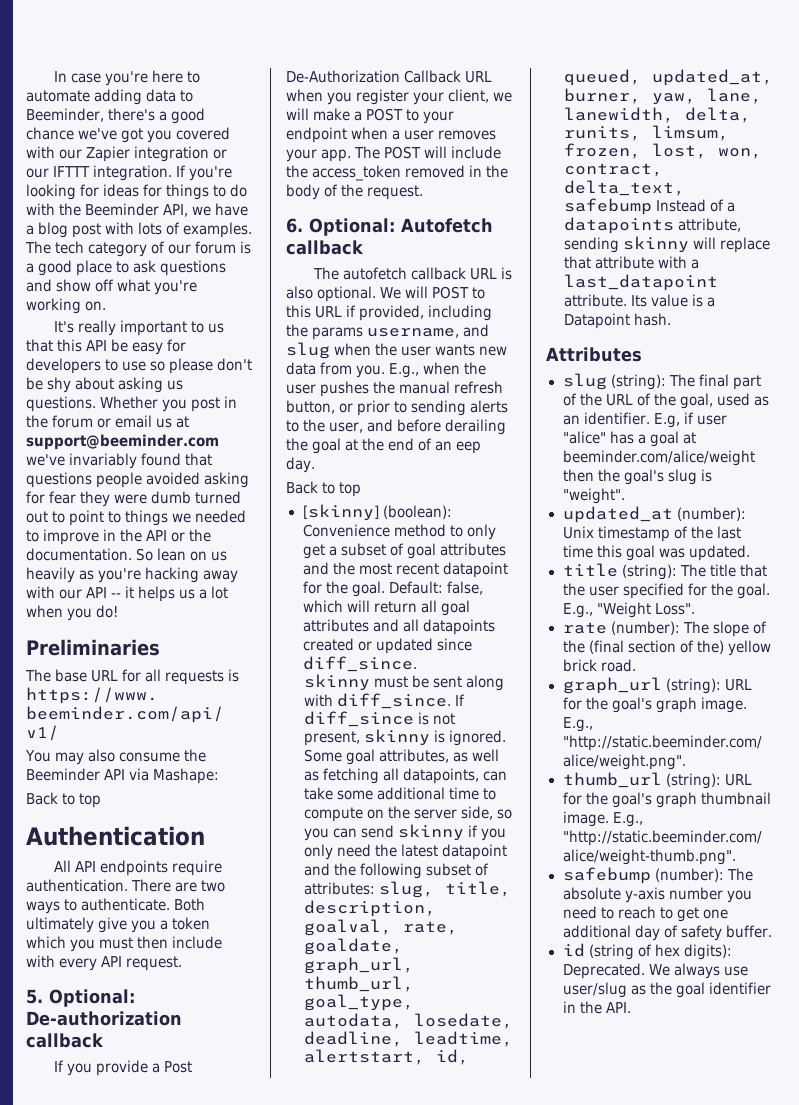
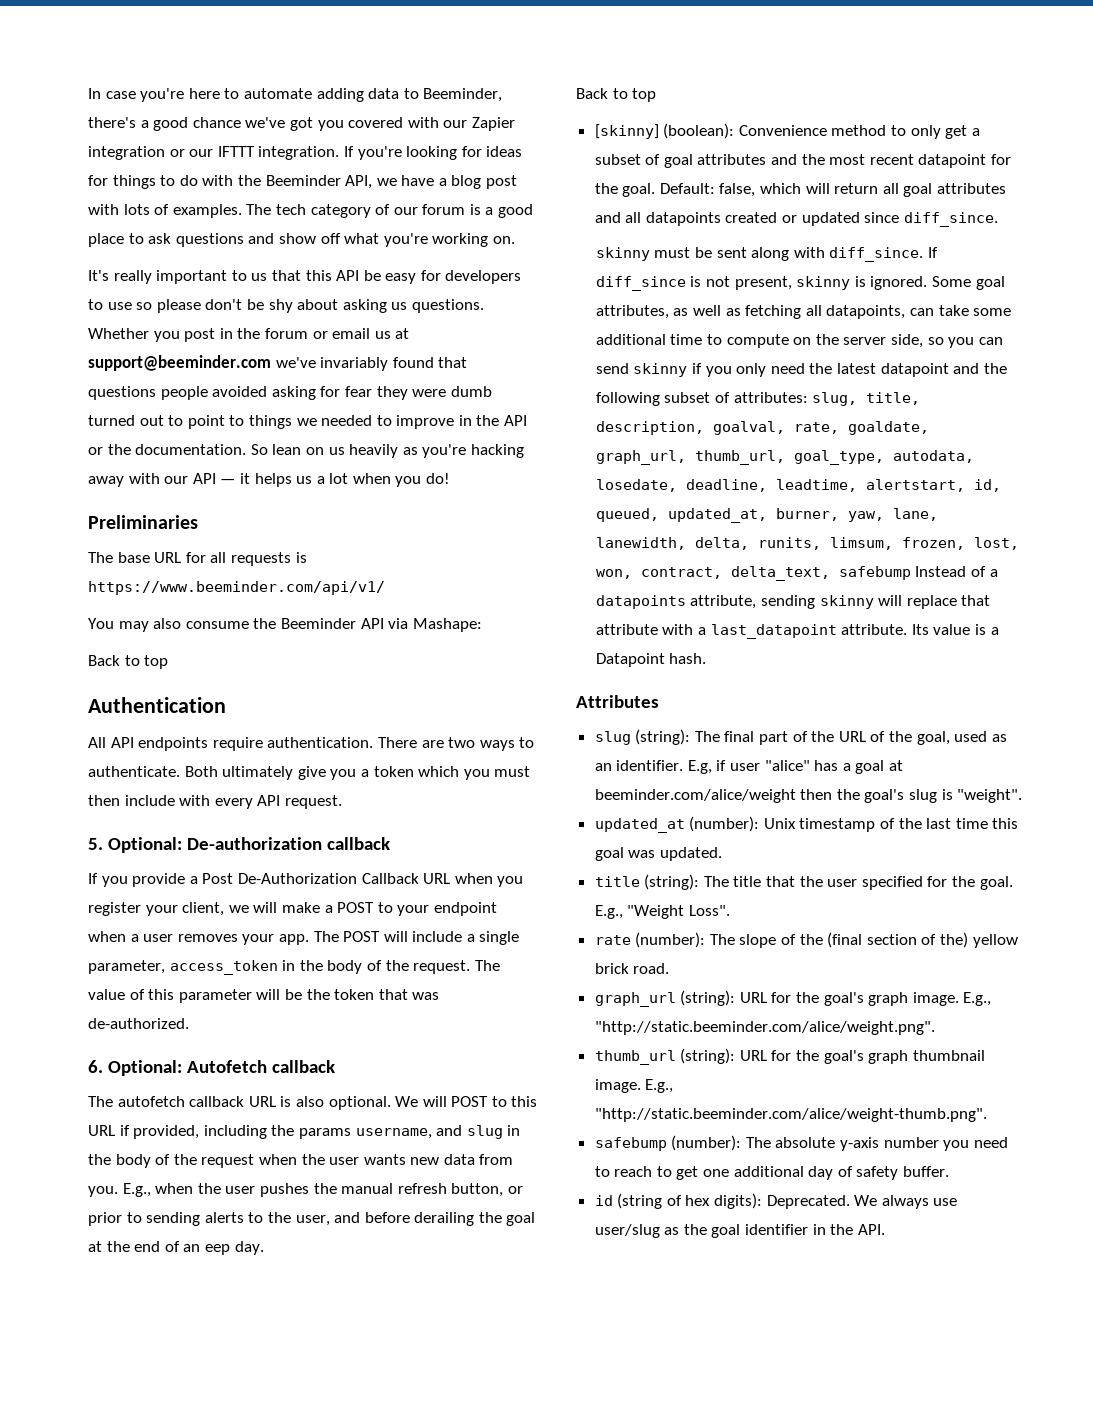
- So lean on us heavily as you're hacking away with our API -- it helps us a lot when you do!
+ So lean on us heavily as you're hacking away with our API — it helps us a lot when you do!
- The POST will include the access_token removed in the body of the request.
+ The POST will include a single parameter, access_token in the body of the request. The value of this parameter will be the token that was de-authorized.
- We will POST to this URL if provided, including the params username, and slug when the user wants new data from you.
+ We will POST to this URL if provided, including the params username, and slug in the body of the request when the user wants new data from you.

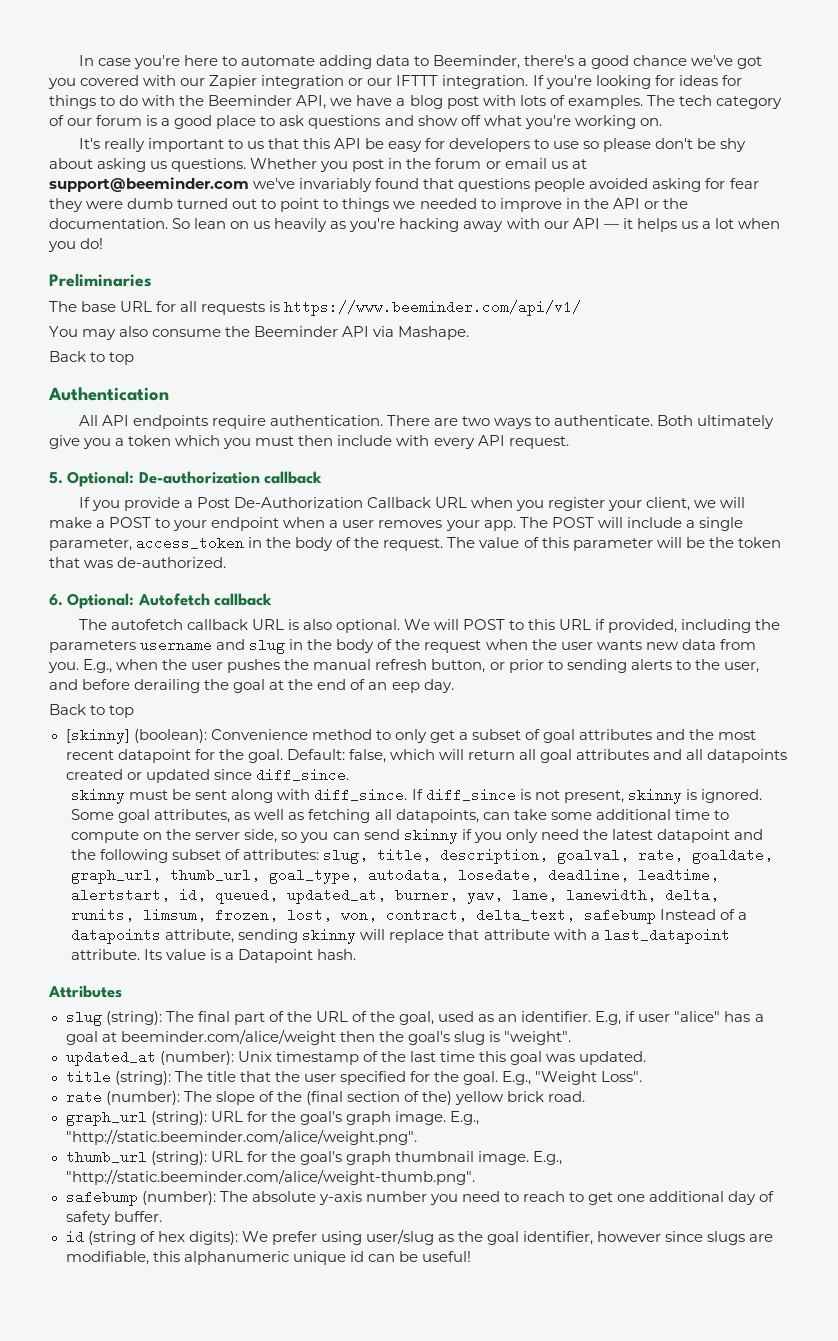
- You may also consume the Beeminder API via Mashape:
+ You may also consume the Beeminder API via Mashape.
- We will POST to this URL if provided, including the params username, and slug in the body of the request when the user wants new data from you.
+ We will POST to this URL if provided, including the parameters username and slug in the body of the request when the user wants new data from you.
- id (string of hex digits): Deprecated. We always use user/slug as the goal identifier in the API.
+ id (string of hex digits): We prefer using user/slug as the goal identifier, however since slugs are modifiable, this alphanumeric unique id can be useful!

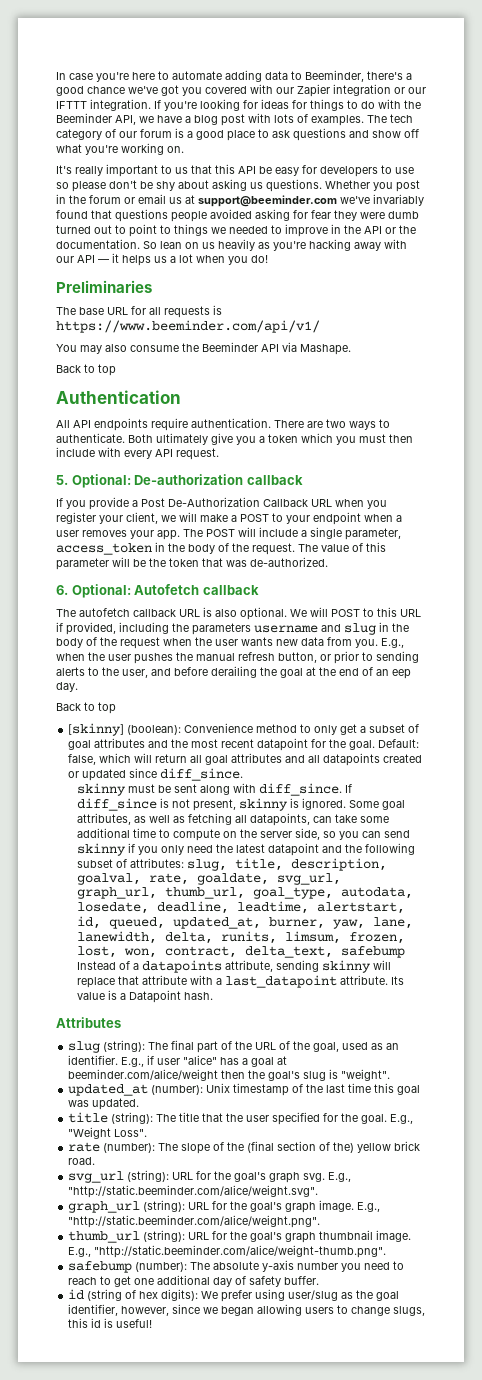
- slug, title, description, goalval, rate, goaldate, graph_url, thumb_url, goal_type, autodata, losedate, deadline, leadtime, alertstart, id, queued, updated_at, burner, yaw, lane, lanewidth, delta, runits, limsum, frozen, lost, won, contract, delta_text, safebump Instead of a datapoints attribute, sending skinny will replace that attribute with a last_datapoint attribute.
+ slug, title, description, goalval, rate, goaldate, svg_url, graph_url, thumb_url, goal_type, autodata, losedate, deadline, leadtime, alertstart, id, queued, updated_at, burner, yaw, lane, lanewidth, delta, runits, limsum, frozen, lost, won, contract, delta_text, safebump Instead of a datapoints attribute, sending skinny will replace that attribute with a last_datapoint attribute.
- E.g, if user "alice" has a goal at beeminder.com/alice/weight then the goal's slug is "weight".
+ E.g., if user "alice" has a goal at beeminder.com/alice/weight then the goal's slug is "weight".
+ svg_url (string): URL for the goal's graph svg. E.g., "http://static.beeminder.com/alice/weight.svg".
- id (string of hex digits): We prefer using user/slug as the goal identifier, however since slugs are modifiable, this alphanumeric unique id can be useful!
+ id (string of hex digits): We prefer using user/slug as the goal identifier, however, since we began allowing users to change slugs, this id is useful!

